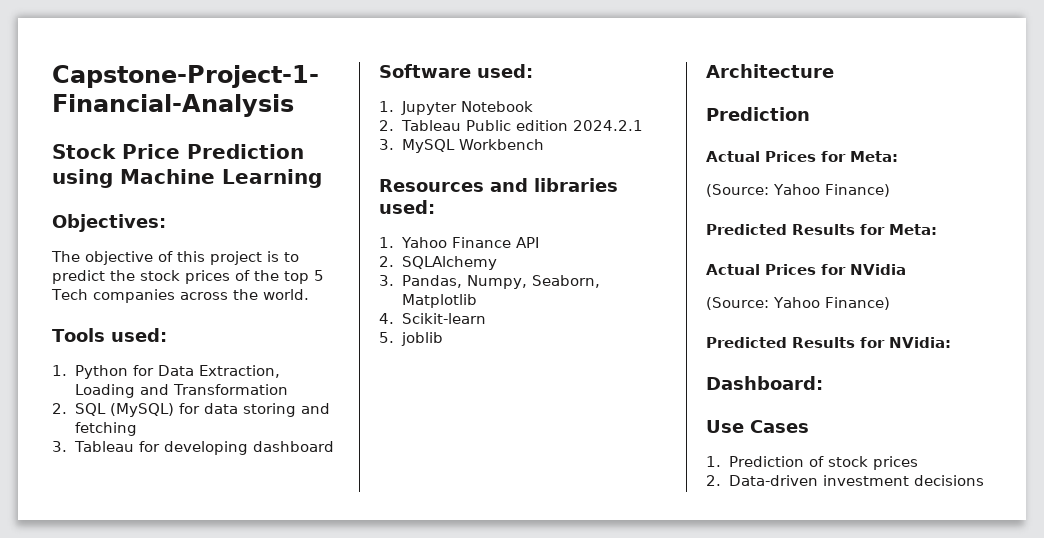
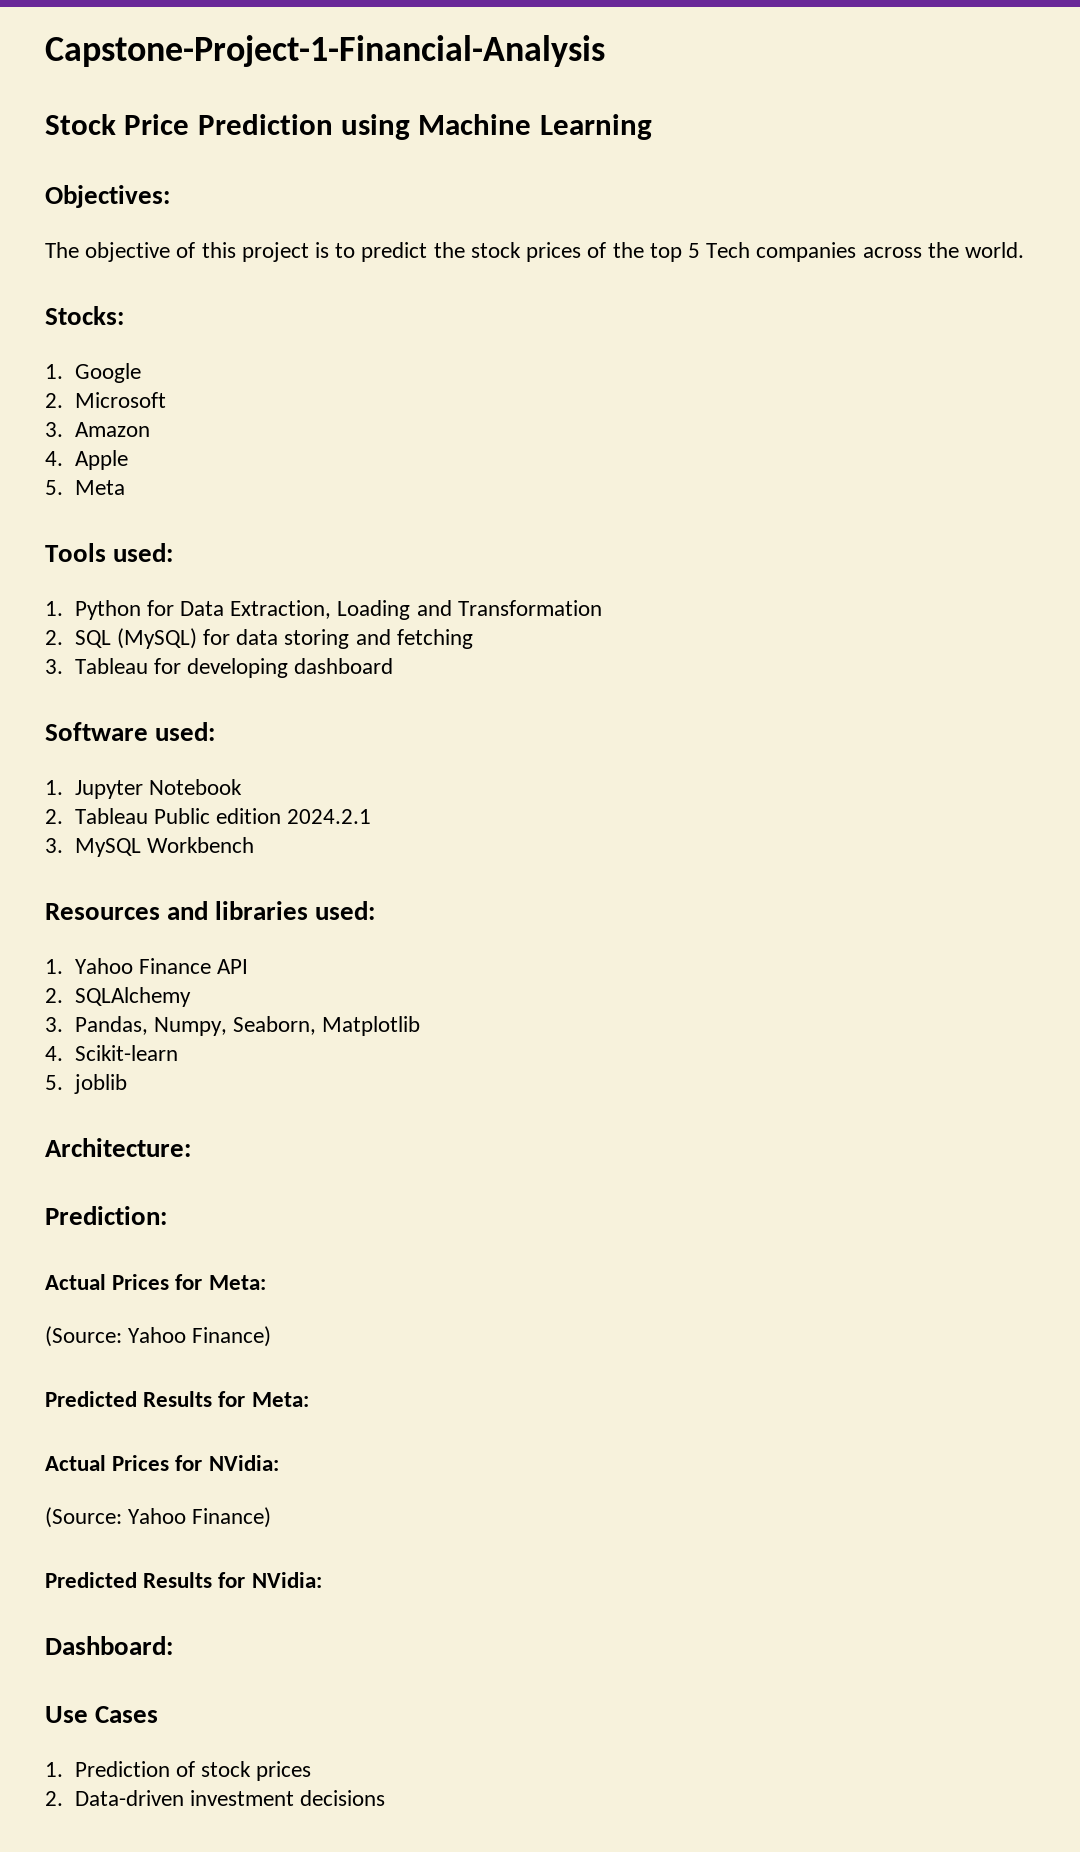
+ Stocks:
+ 1. Google
+ 2. Microsoft
+ 3. Amazon
+ 4. Apple
+ 5. Meta
- Architecture
- Prediction
+ Architecture:
+ Prediction:
- Actual Prices for NVidia
+ Actual Prices for NVidia:

